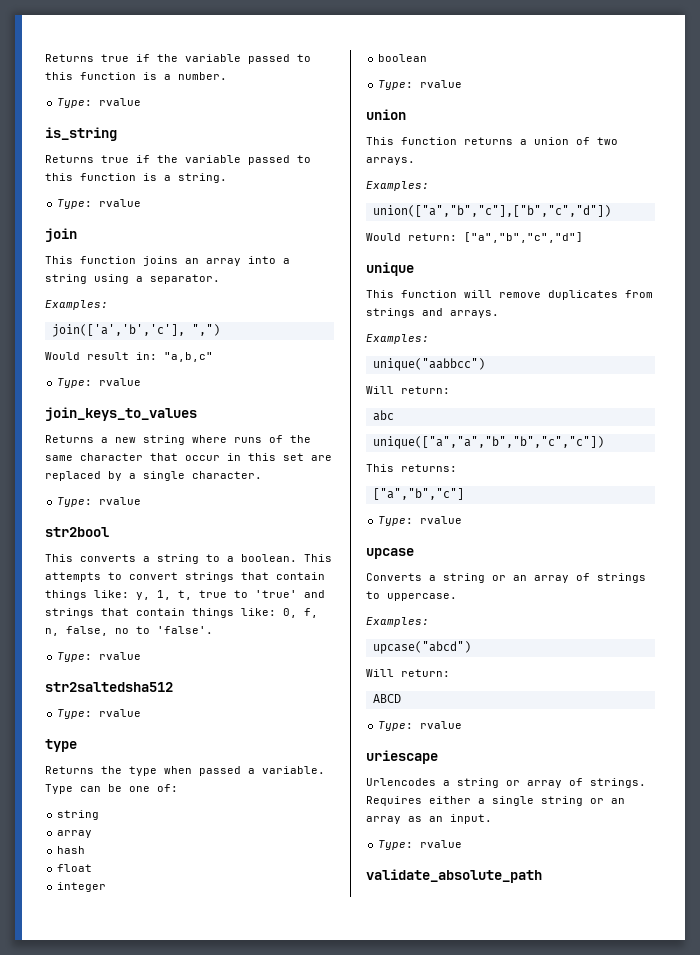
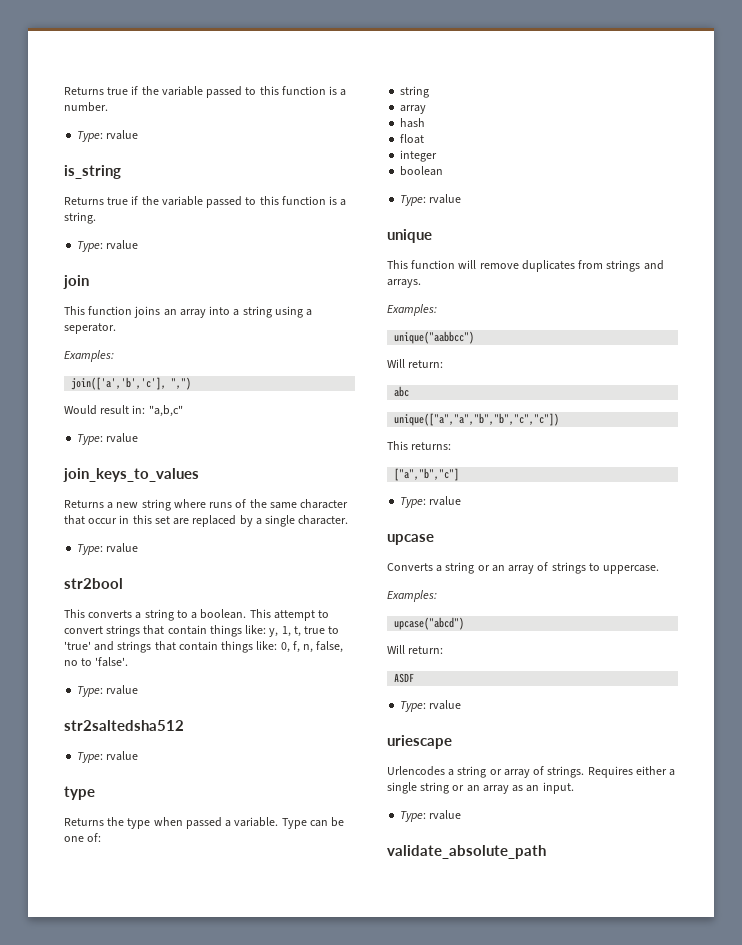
- This function joins an array into a string using a separator.
+ This function joins an array into a string using a seperator.
- This attempts to convert strings that contain things like: y, 1, t, true to 'true' and strings that contain things like: 0, f, n, false, no to 'false'.
+ This attempt to convert strings that contain things like: y, 1, t, true to 'true' and strings that contain things like: 0, f, n, false, no to 'false'.
  boolean
  Type: rvalue
- union
- This function returns a union of two arrays.
- Examples:
- union(["a","b","c"],["b","c","d"])
- Would return: ["a","b","c","d"]
- ABCD
+ ASDF

